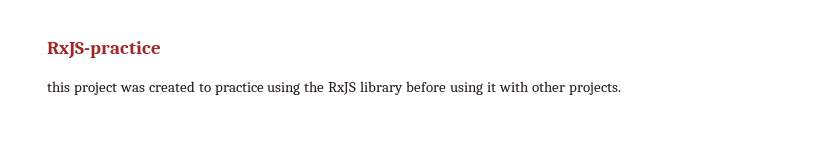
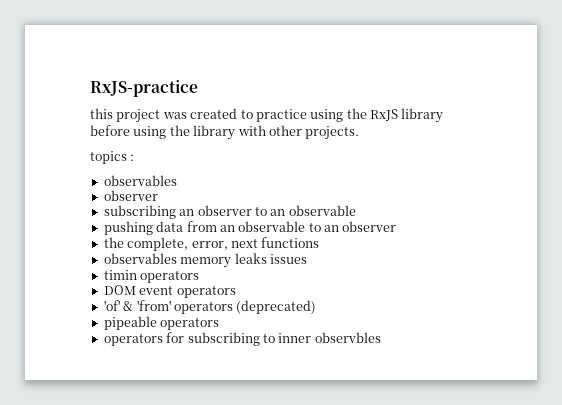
- this project was created to practice using the RxJS library before using it with other projects.
+ this project was created to practice using the RxJS library before using the library with other projects.
+ topics :
+ observables
+ observer
+ subscribing an observer to an observable
+ pushing data from an observable to an observer
+ the complete, error, next functions
+ observables memory leaks issues
+ timin operators
+ DOM event operators
+ 'of' & 'from' operators (deprecated)
+ pipeable operators
+ operators for subscribing to inner observbles

